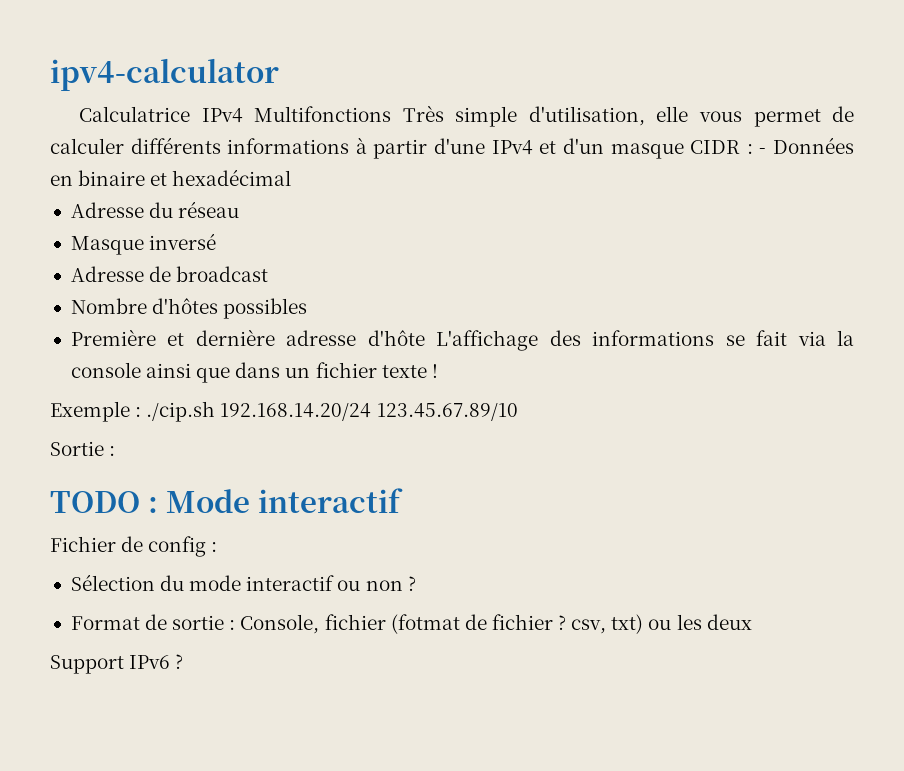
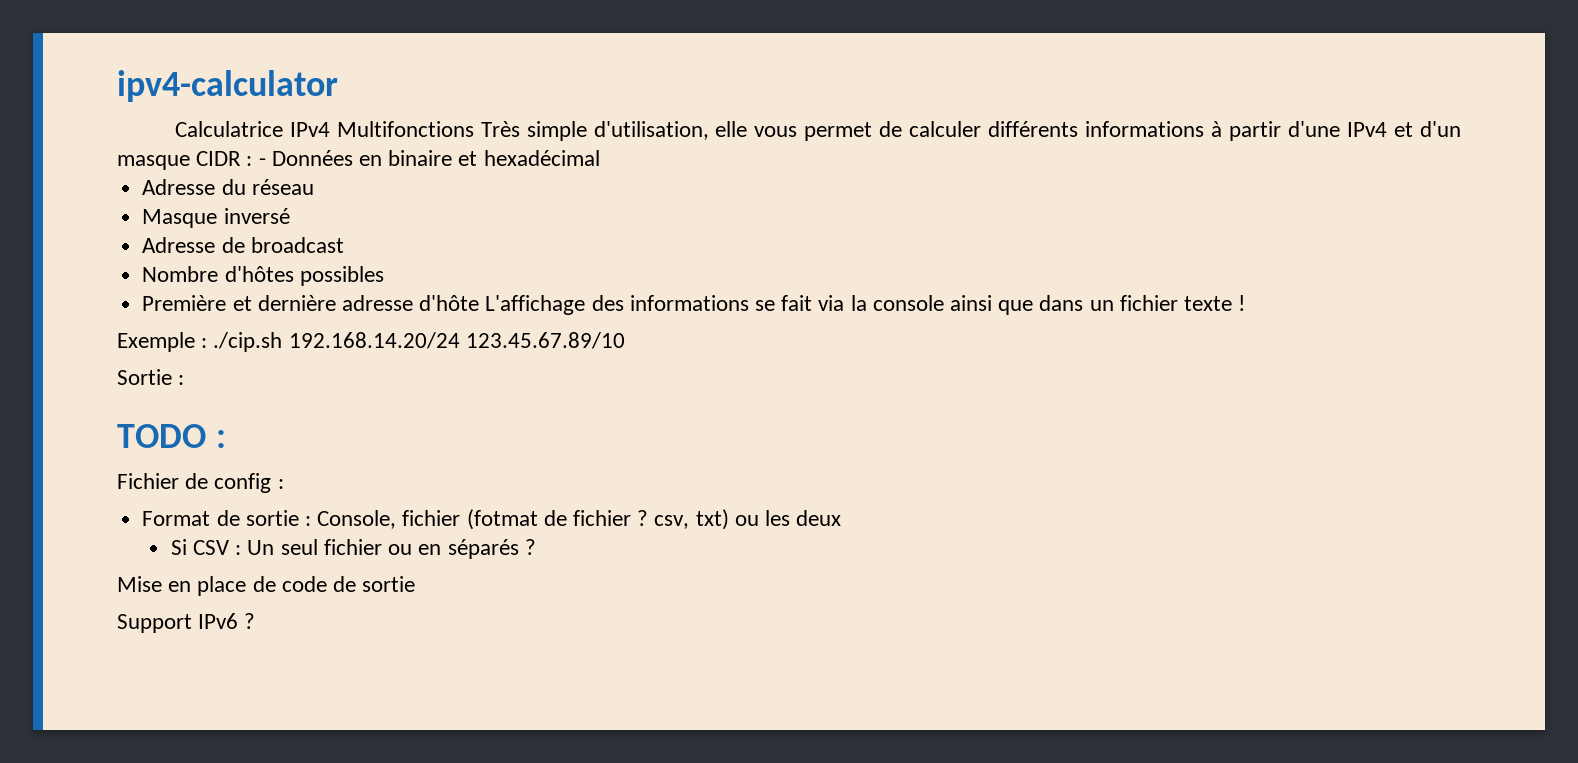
- TODO : Mode interactif
+ TODO :
- Sélection du mode interactif ou non ?
+ Si CSV : Un seul fichier ou en séparés ?
+ Mise en place de code de sortie

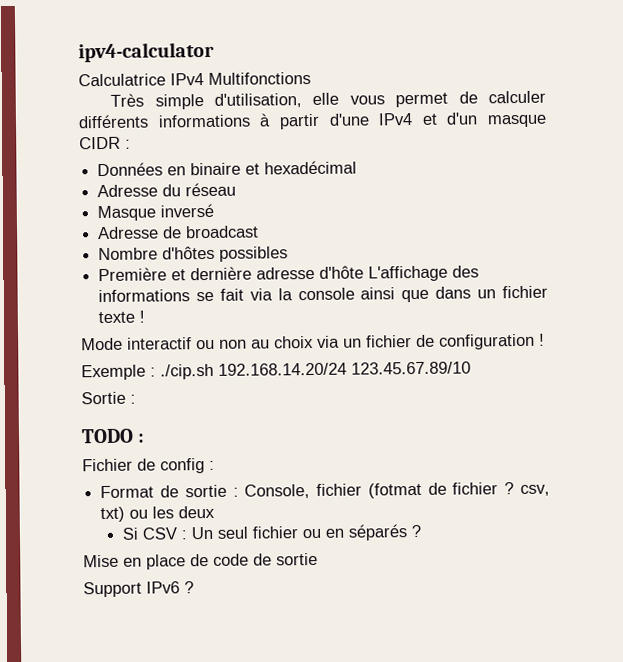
- Calculatrice IPv4 Multifonctions Très simple d'utilisation, elle vous permet de calculer différents informations à partir d'une IPv4 et d'un masque CIDR : - Données en binaire et hexadécimal
+ Calculatrice IPv4 Multifonctions
+ Très simple d'utilisation, elle vous permet de calculer différents informations à partir d'une IPv4 et d'un masque CIDR :
+ Données en binaire et hexadécimal
+ Mode interactif ou non au choix via un fichier de configuration !

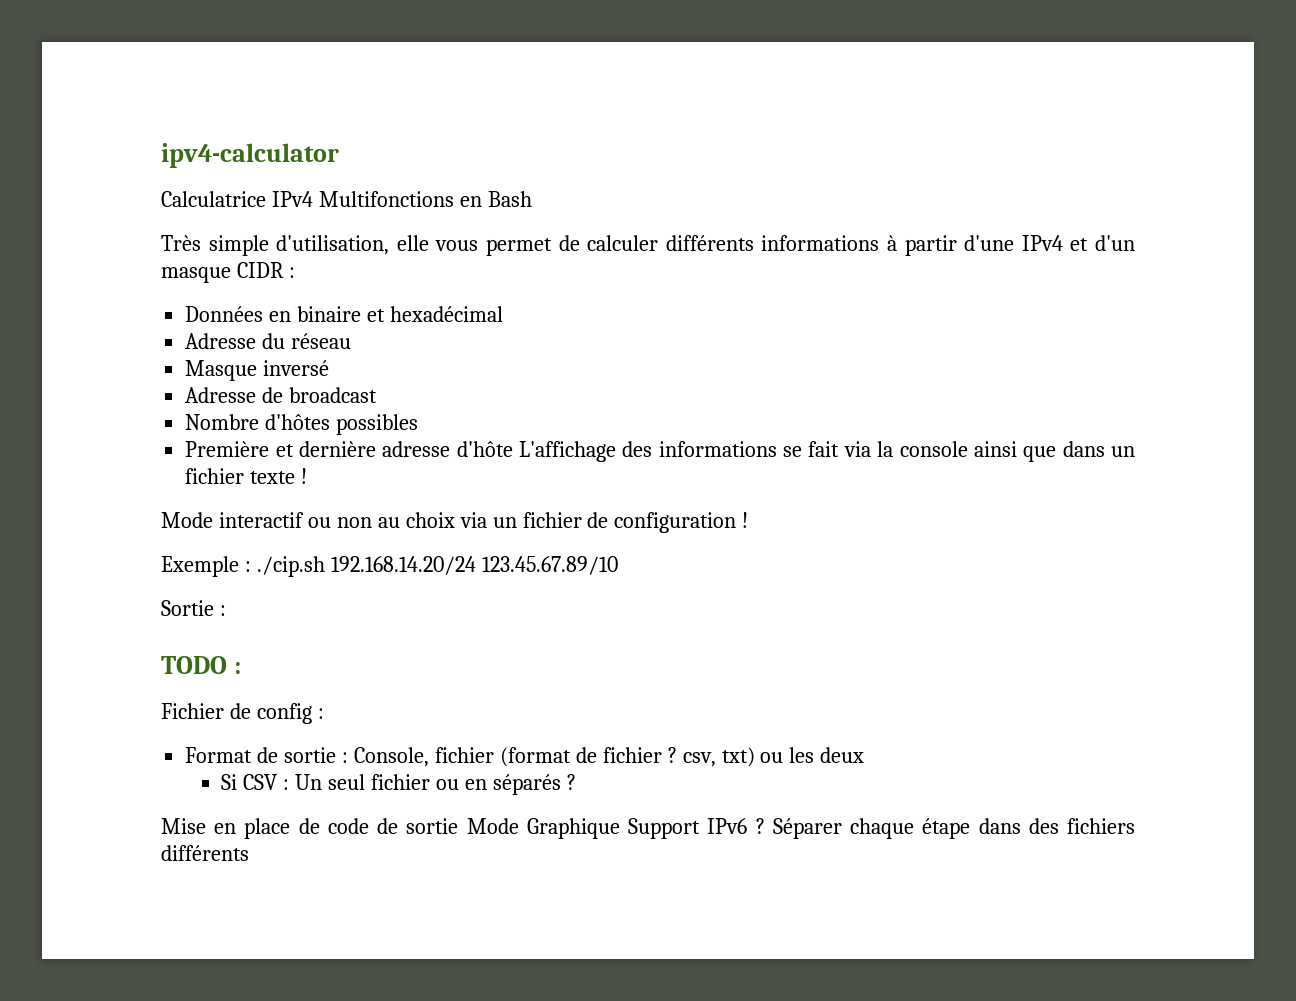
- Calculatrice IPv4 Multifonctions
+ Calculatrice IPv4 Multifonctions en Bash
- Format de sortie : Console, fichier (fotmat de fichier ? csv, txt) ou les deux
+ Format de sortie : Console, fichier (format de fichier ? csv, txt) ou les deux
- Mise en place de code de sortie
- Support IPv6 ?
+ Mise en place de code de sortie Mode Graphique Support IPv6 ?
+ Séparer chaque étape dans des fichiers différents

